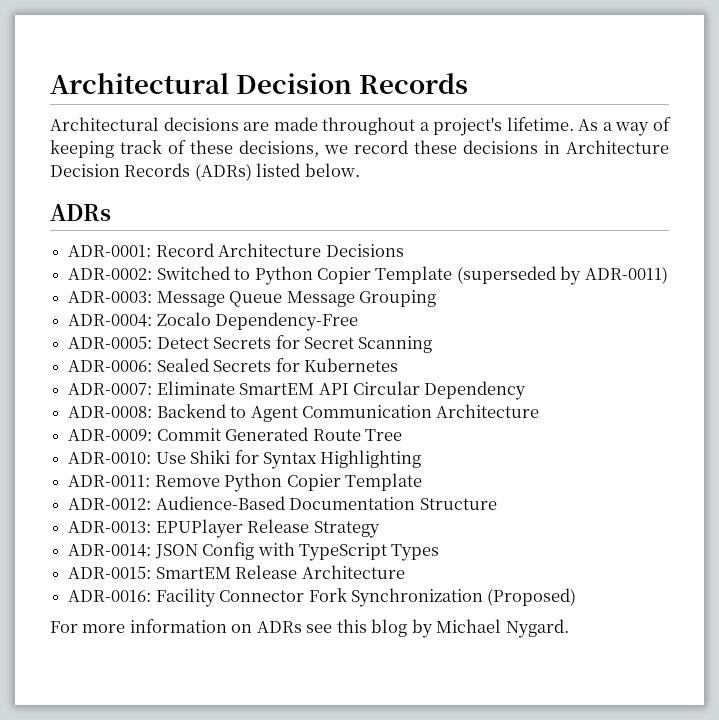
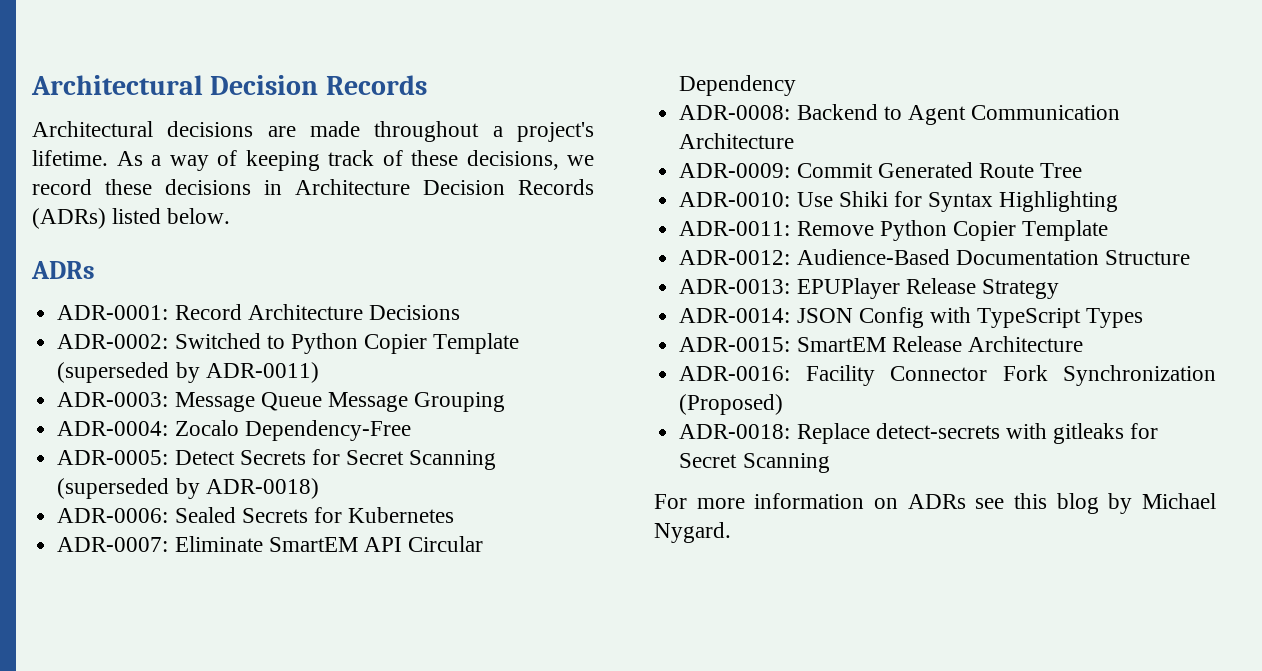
- ADR-0005: Detect Secrets for Secret Scanning
+ ADR-0005: Detect Secrets for Secret Scanning (superseded by ADR-0018)
+ ADR-0018: Replace detect-secrets with gitleaks for Secret Scanning

